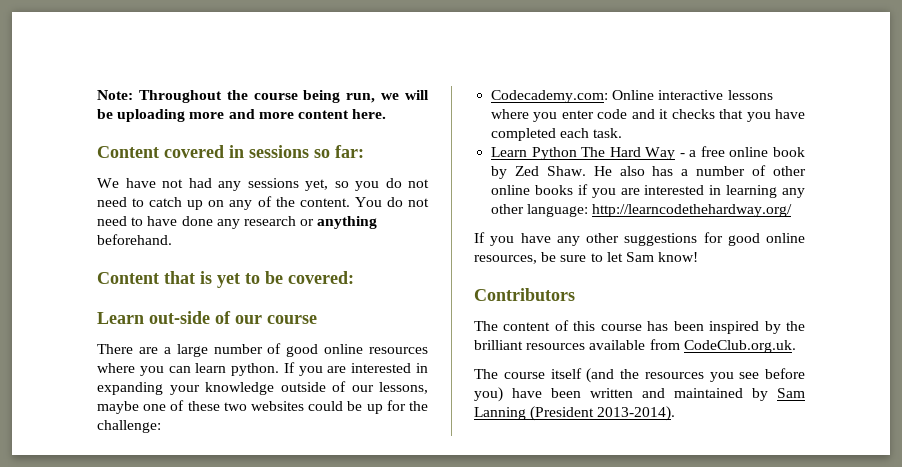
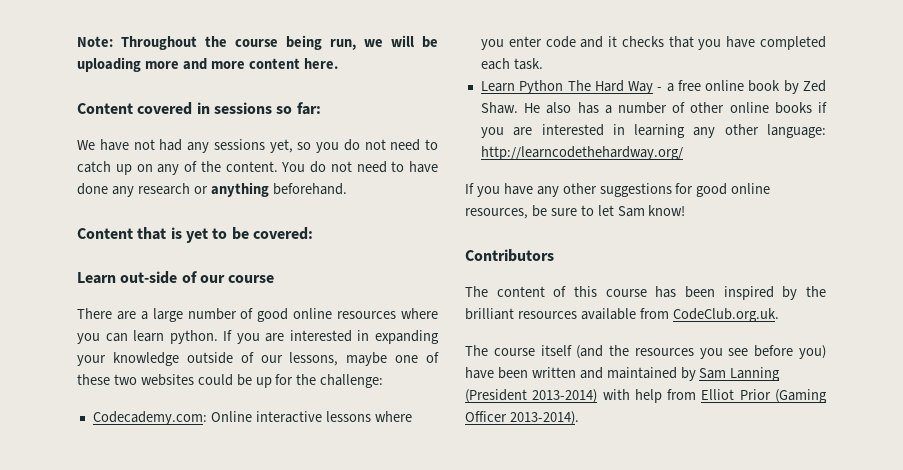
- The course itself (and the resources you see before you) have been written and maintained by Sam Lanning (President 2013-2014).
+ The course itself (and the resources you see before you) have been written and maintained by Sam Lanning (President 2013-2014) with help from Elliot Prior (Gaming Officer 2013-2014).

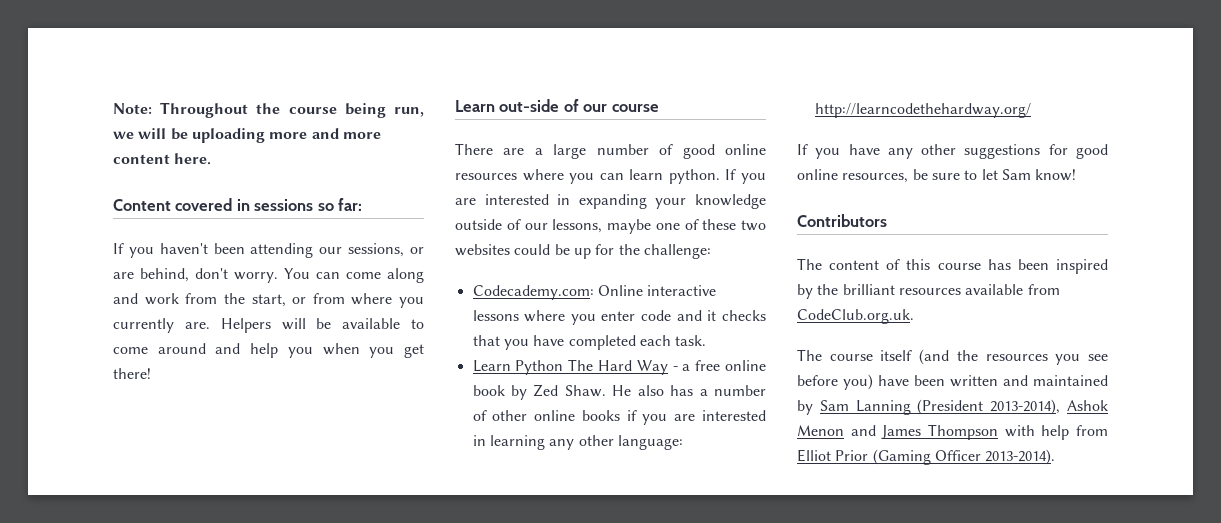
- We have not had any sessions yet, so you do not need to catch up on any of the content. You do not need to have done any research or anything beforehand.
- Content that is yet to be covered:
+ If you haven't been attending our sessions, or are behind, don't worry. You can come along and work from the start, or from where you currently are. Helpers will be available to come around and help you when you get there!
- The course itself (and the resources you see before you) have been written and maintained by Sam Lanning (President 2013-2014) with help from Elliot Prior (Gaming Officer 2013-2014).
+ The course itself (and the resources you see before you) have been written and maintained by Sam Lanning (President 2013-2014), Ashok Menon and James Thompson with help from Elliot Prior (Gaming Officer 2013-2014).

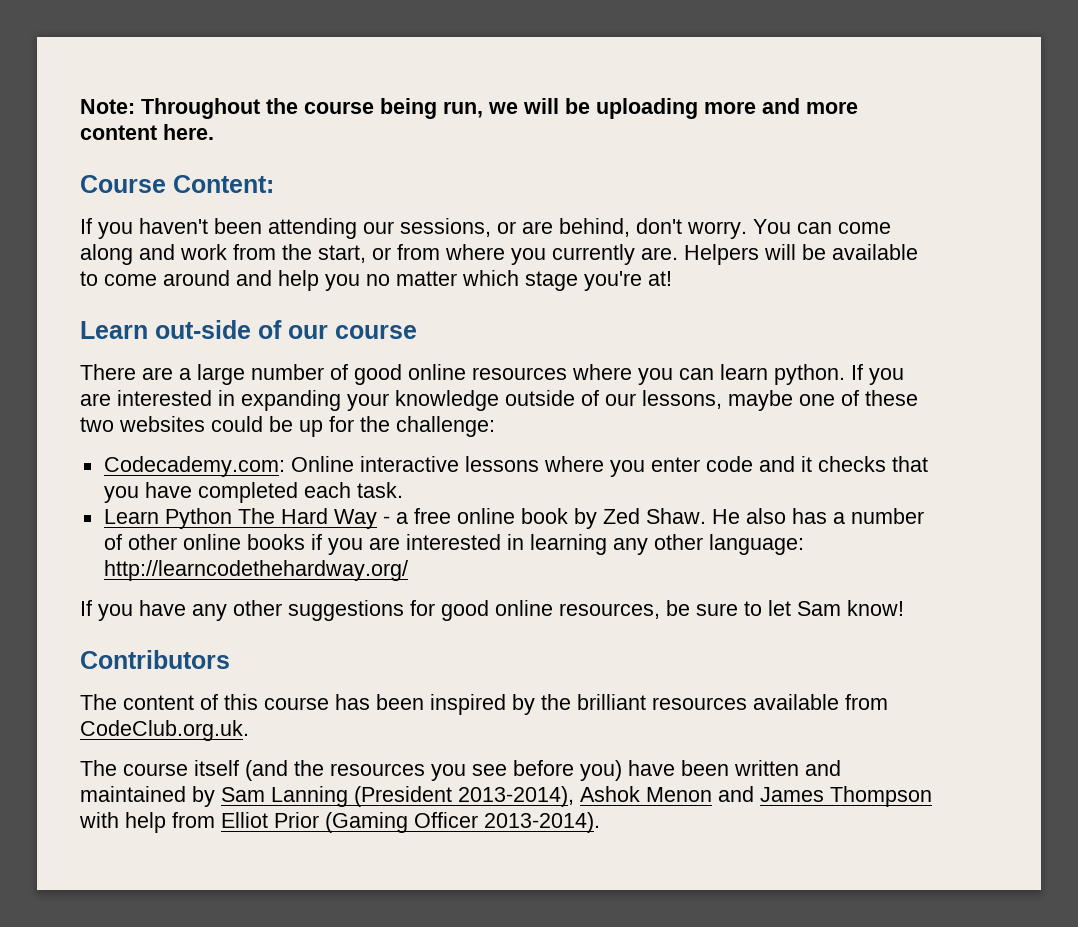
- Content covered in sessions so far:
+ Course Content:
- Helpers will be available to come around and help you when you get there!
+ Helpers will be available to come around and help you no matter which stage you're at!

